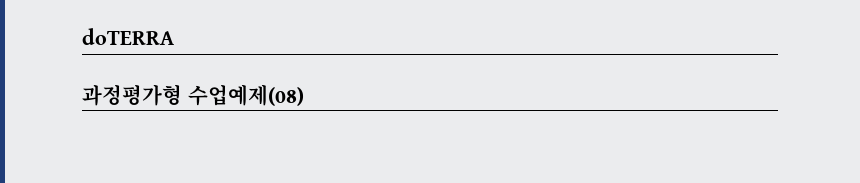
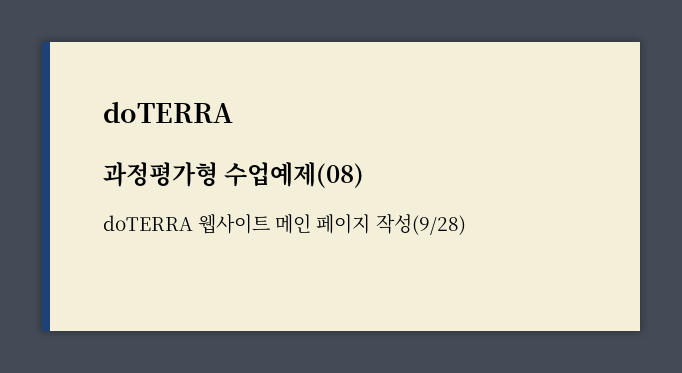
+ doTERRA 웹사이트 메인 페이지 작성(9/28)

